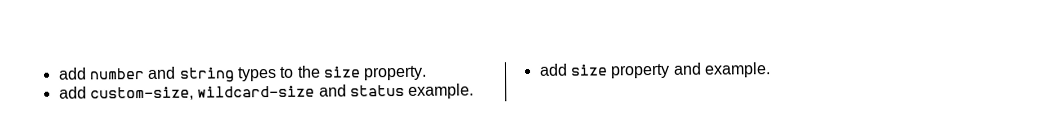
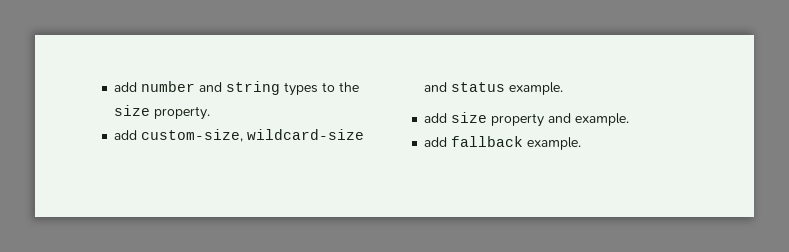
+ add fallback example.

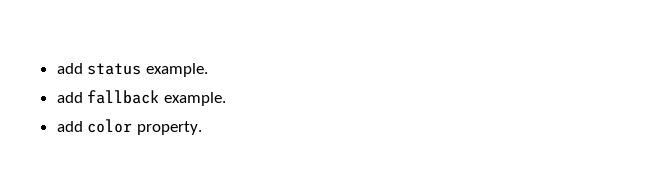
- add number and string types to the size property.
- add custom-size, wildcard-size and status example.
- add size property and example.
+ add status example.
+ add color property.

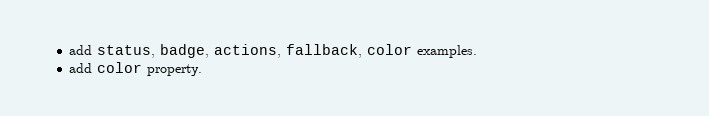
- add status example.
- add fallback example.
+ add status, badge, actions, fallback, color examples.

